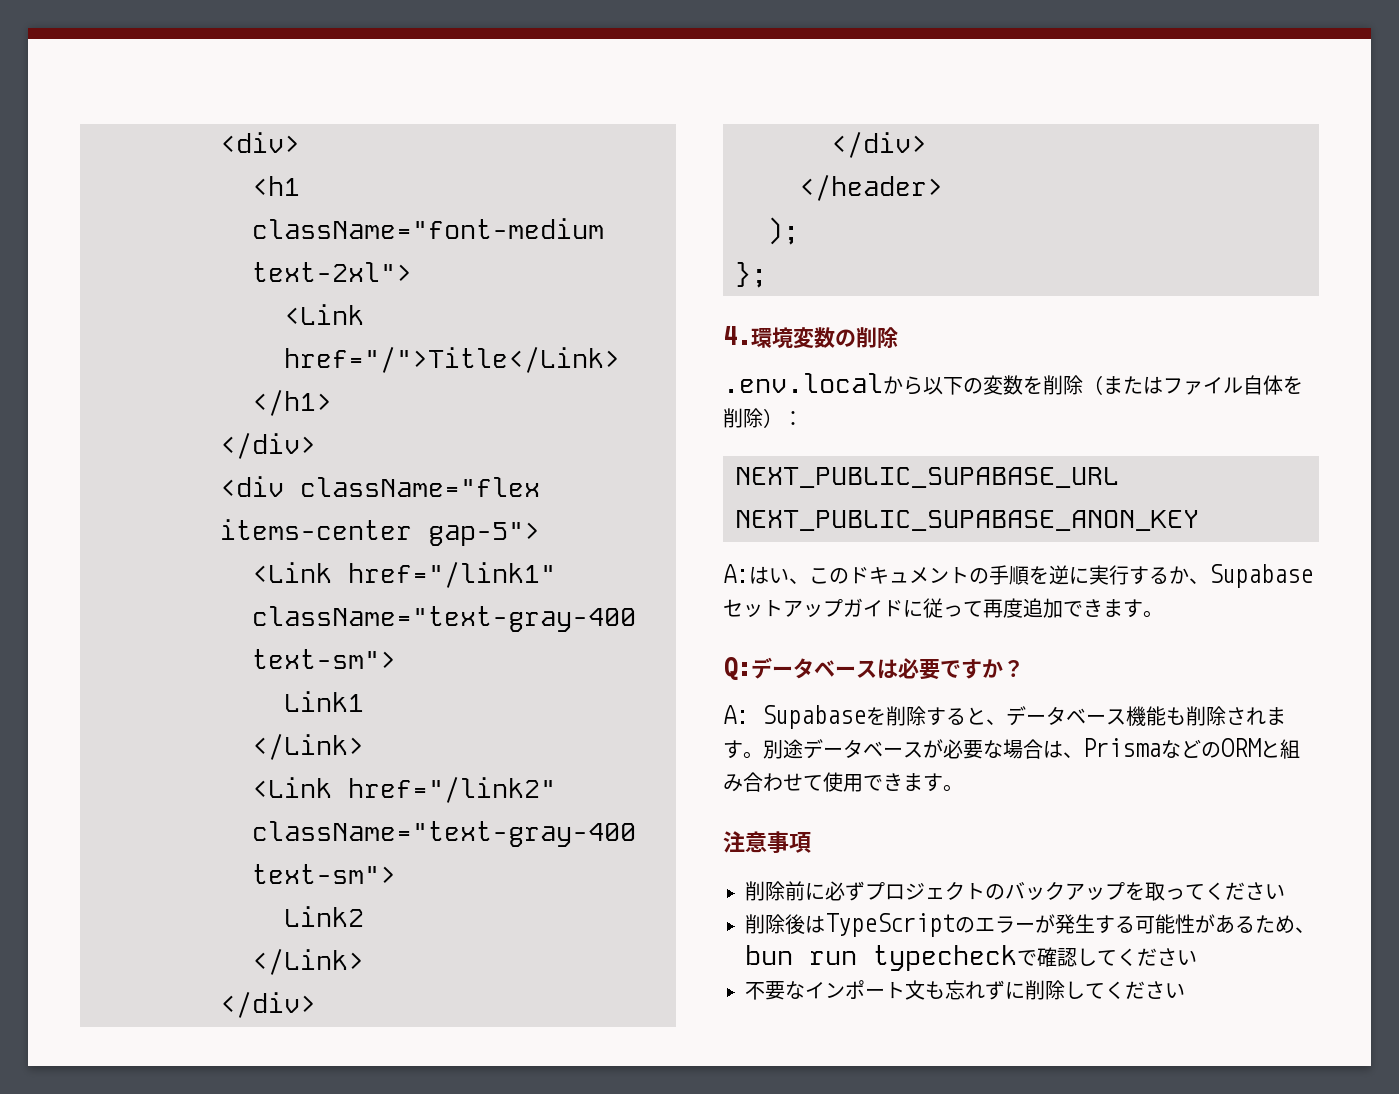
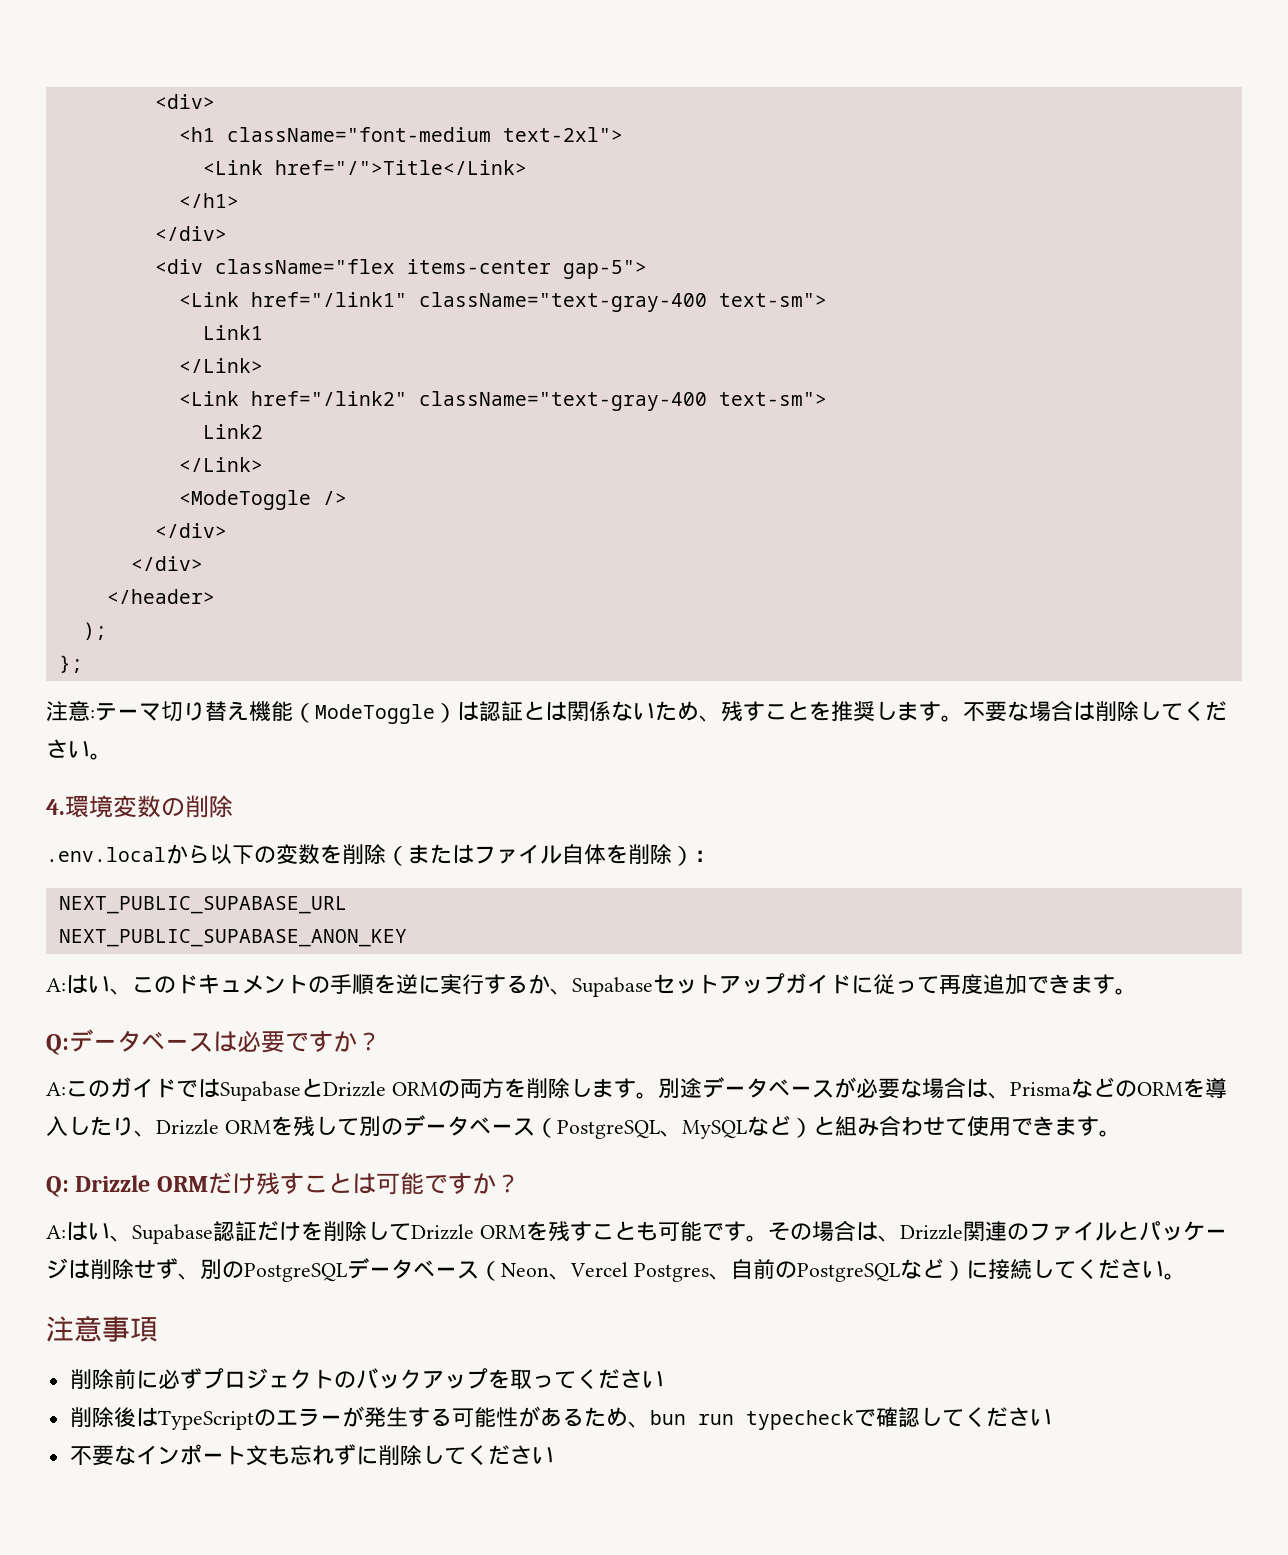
+ <ModeToggle />
+ 注意:テーマ切り替え機能（ModeToggle）は認証とは関係ないため、残すことを推奨します。不要な場合は削除してください。
- A: Supabaseを削除すると、データベース機能も削除されます。
+ A:このガイドではSupabaseとDrizzle ORMの両方を削除します。
- 別途データベースが必要な場合は、PrismaなどのORMと組み合わせて使用できます。
+ 別途データベースが必要な場合は、PrismaなどのORMを導入したり、Drizzle ORMを残して別のデータベース（PostgreSQL、MySQLなど）と組み合わせて使用できます。
+ Q: Drizzle ORMだけ残すことは可能ですか？
+ A:はい、Supabase認証だけを削除してDrizzle ORMを残すことも可能です。その場合は、Drizzle関連のファイルとパッケージは削除せず、別のPostgreSQLデータベース（Neon、Vercel Postgres、自前のPostgreSQLなど）に接続してください。

